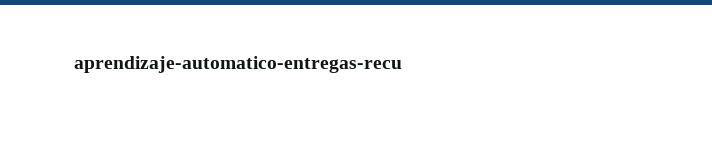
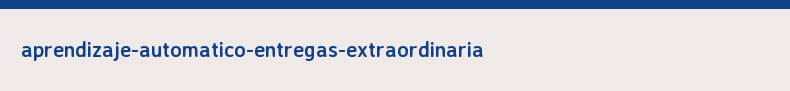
- aprendizaje-automatico-entregas-recu
+ aprendizaje-automatico-entregas-extraordinaria

